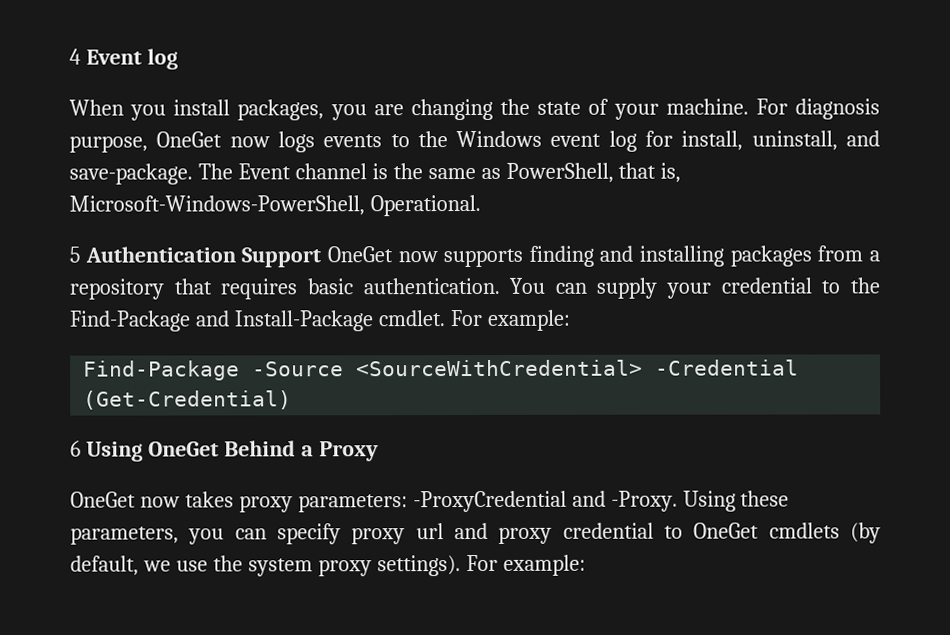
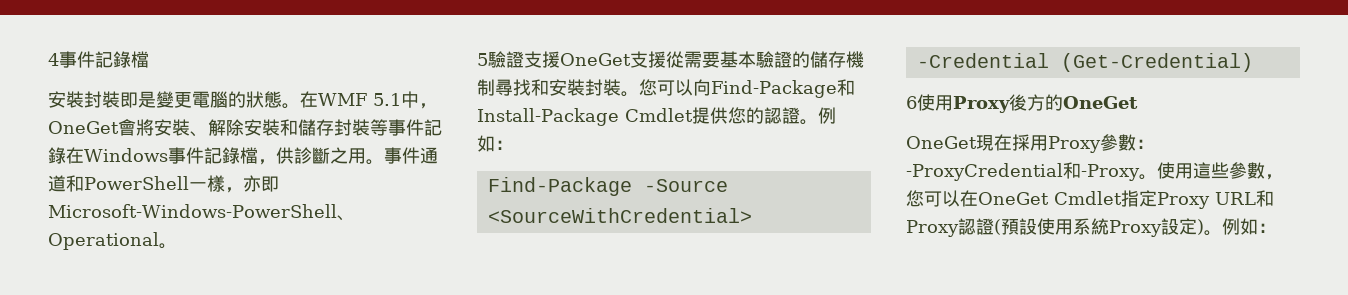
- 4 Event log
- When you install packages, you are changing the state of your machine. For diagnosis purpose, OneGet now logs events to the Windows event log for install, uninstall, and save-package. The Event channel is the same as PowerShell, that is, Microsoft-Windows-PowerShell, Operational.
- 5 Authentication Support OneGet now supports finding and installing packages from a repository that requires basic authentication. You can supply your credential to the Find-Package and Install-Package cmdlet. For example:
+ 4事件記錄檔
+ 安裝封裝即是變更電腦的狀態。在WMF 5.1中，OneGet會將安裝、解除安裝和儲存封裝等事件記錄在Windows事件記錄檔，供診斷之用。事件通道和PowerShell一樣，亦即Microsoft-Windows-PowerShell、Operational。
+ 5驗證支援OneGet支援從需要基本驗證的儲存機制尋找和安裝封裝。您可以向Find-Package和Install-Package Cmdlet提供您的認證。例如：
- 6 Using OneGet Behind a Proxy
- OneGet now takes proxy parameters: -ProxyCredential and -Proxy. Using these parameters, you can specify proxy url and proxy credential to OneGet cmdlets (by default, we use the system proxy settings). For example:
+ 6使用Proxy後方的OneGet
+ OneGet現在採用Proxy參數：-ProxyCredential和-Proxy。使用這些參數，您可以在OneGet Cmdlet指定Proxy URL和Proxy認證(預設使用系統Proxy設定)。例如：

